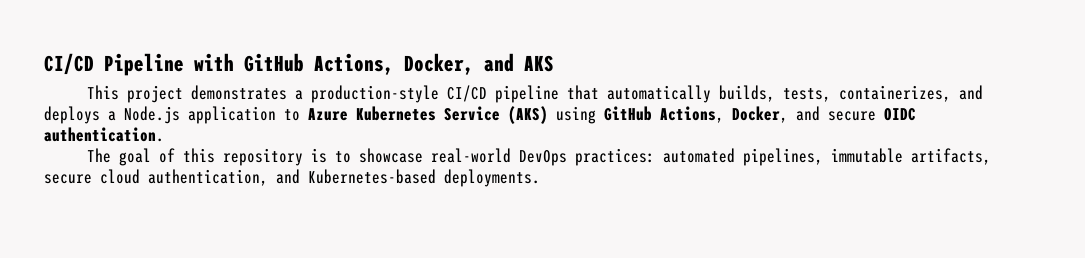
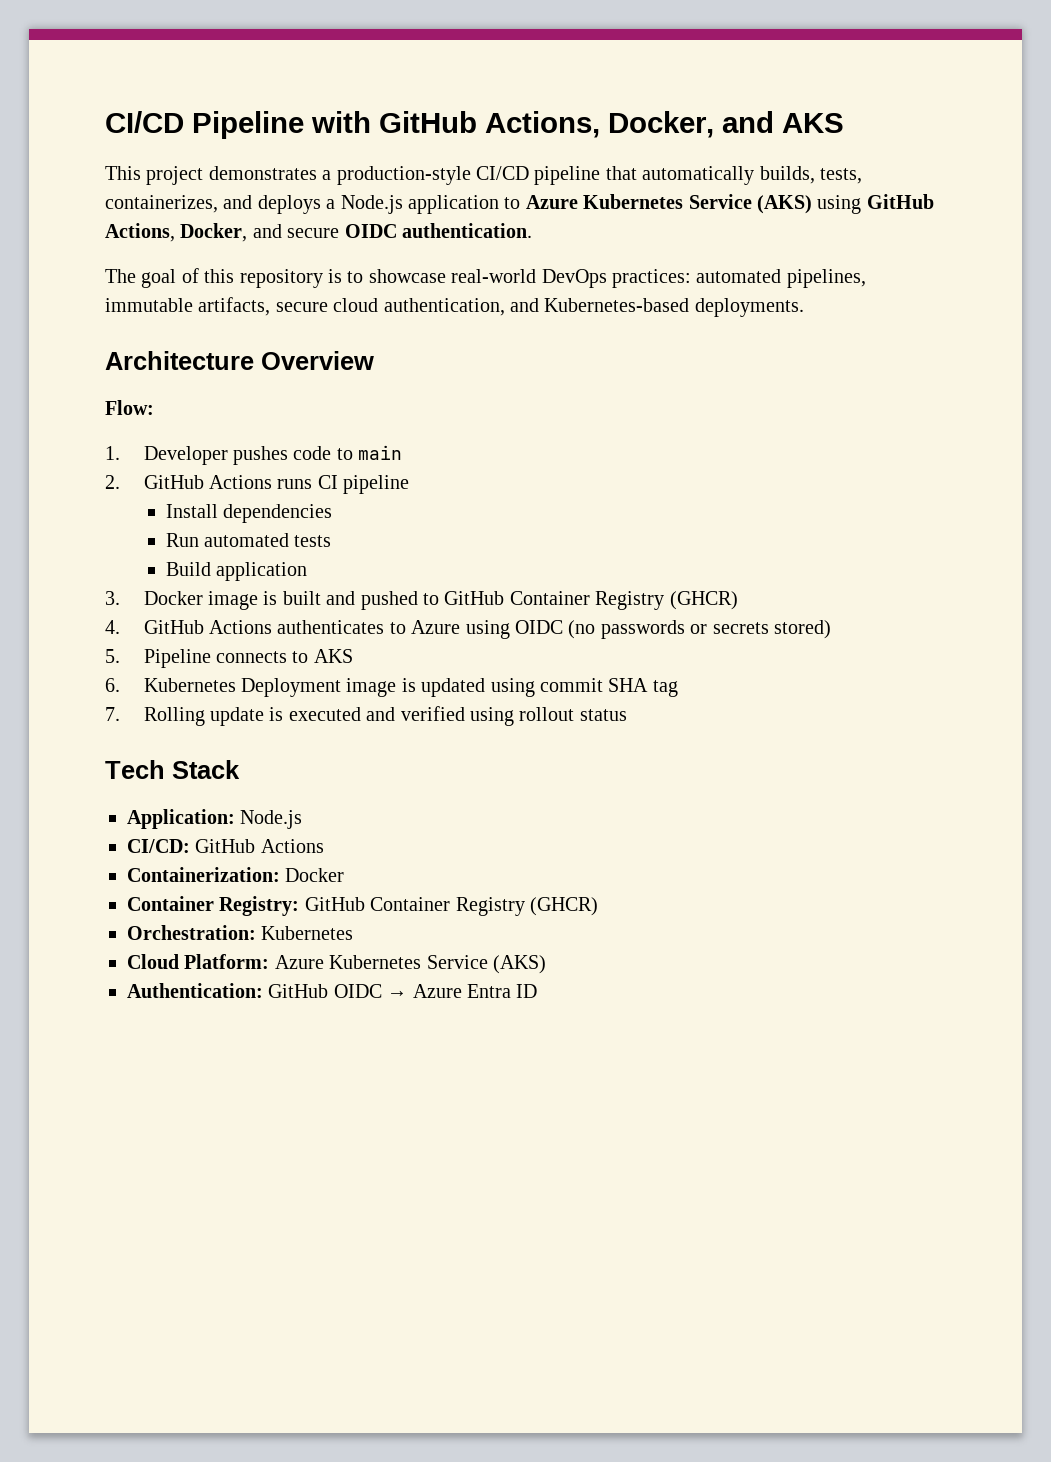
+ Architecture Overview
+ Flow:
+ 1. Developer pushes code to main
+ 2. GitHub Actions runs CI pipeline
+ Install dependencies
+ Run automated tests
+ Build application
+ 3. Docker image is built and pushed to GitHub Container Registry (GHCR)
+ 4. GitHub Actions authenticates to Azure using OIDC (no passwords or secrets stored)
+ 5. Pipeline connects to AKS
+ 6. Kubernetes Deployment image is updated using commit SHA tag
+ 7. Rolling update is executed and verified using rollout status
+ Tech Stack
+ Application: Node.js
+ CI/CD: GitHub Actions
+ Containerization: Docker
+ Container Registry: GitHub Container Registry (GHCR)
+ Orchestration: Kubernetes
+ Cloud Platform: Azure Kubernetes Service (AKS)
+ Authentication: GitHub OIDC → Azure Entra ID

